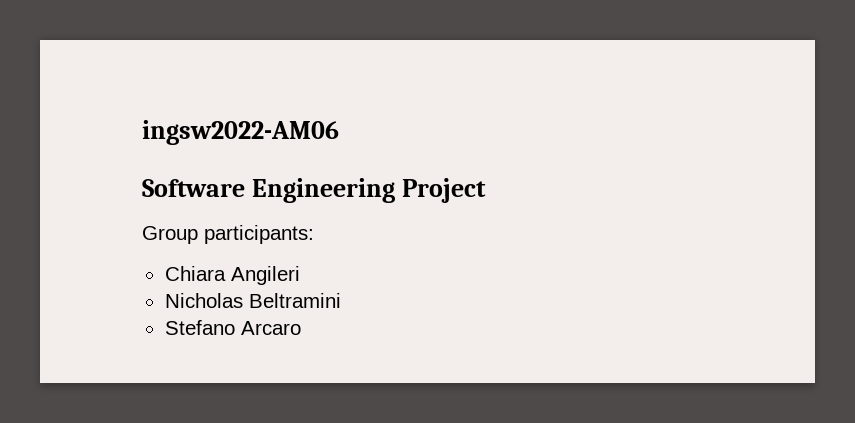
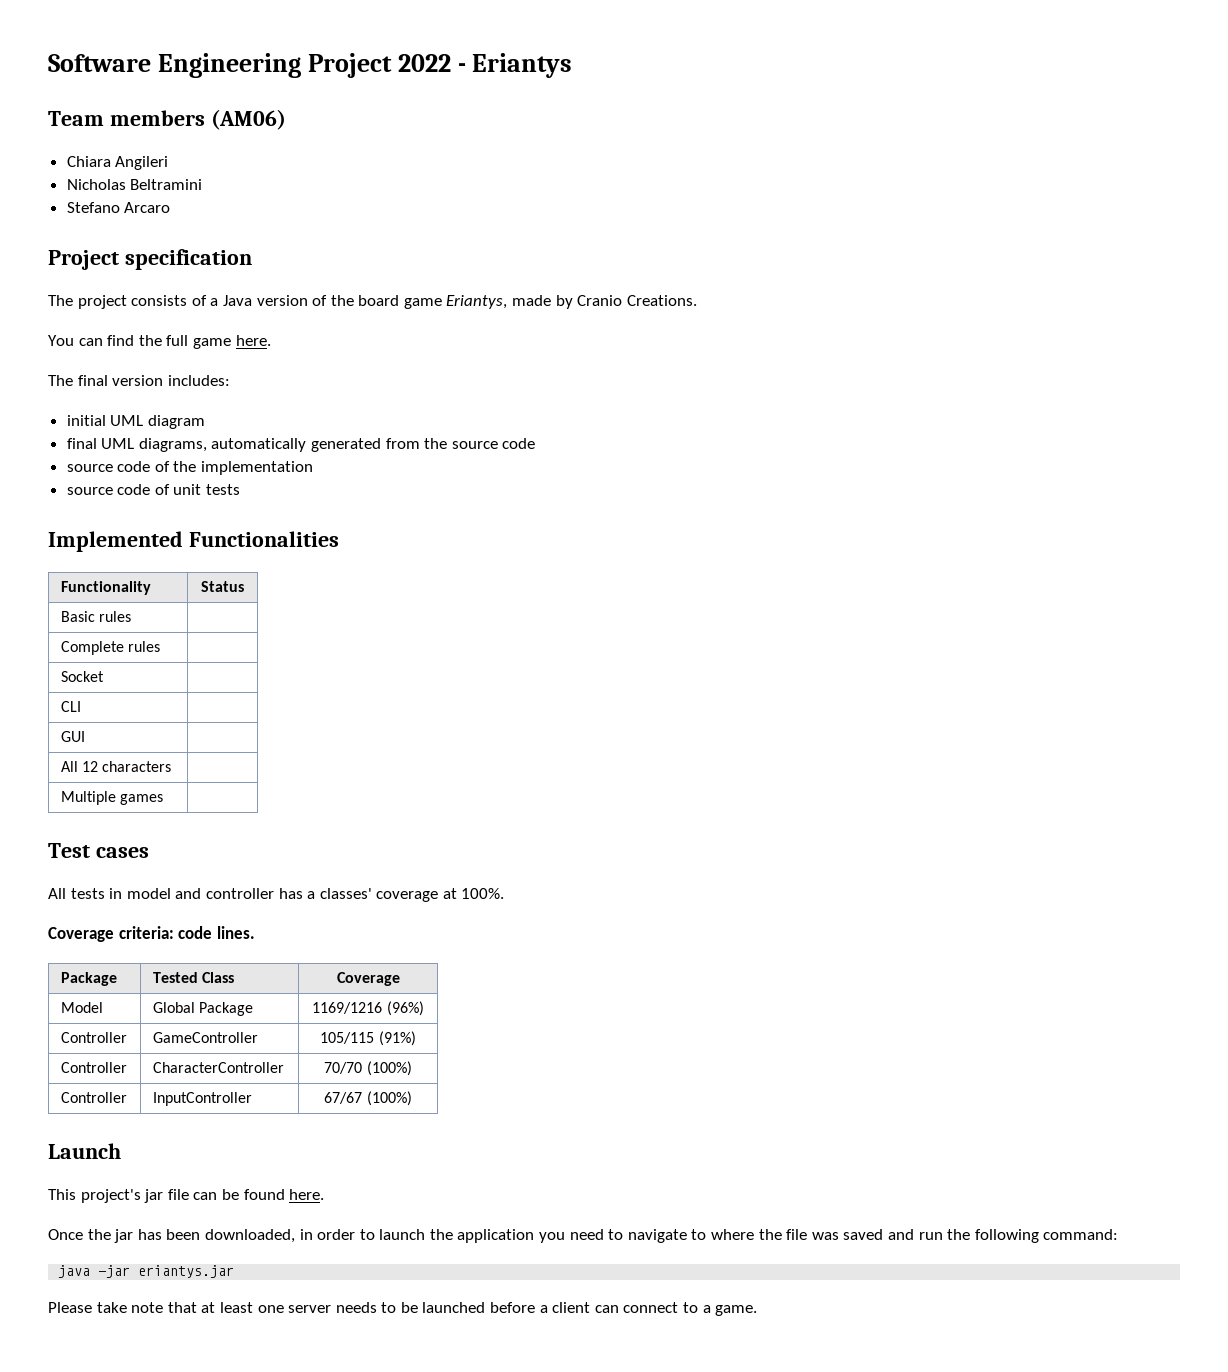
- ingsw2022-AM06
- Software Engineering Project
- Group participants:
+ Software Engineering Project 2022 - Eriantys
+ Team members (AM06)
+ Project specification
+ The project consists of a Java version of the board game Eriantys, made by Cranio Creations.
+ You can find the full game here.
+ The final version includes:
+ initial UML diagram
+ final UML diagrams, automatically generated from the source code
+ source code of the implementation
+ source code of unit tests
+ Implemented Functionalities
+ Functionality | Status
+ Basic rules |
+ Complete rules |
+ Socket |
+ CLI |
+ GUI |
+ All 12 characters |
+ Multiple games |
+ Test cases
+ All tests in model and controller has a classes' coverage at 100%.
+ Coverage criteria: code lines.
+ Package | Tested Class | Coverage
+ Model | Global Package | 1169/1216 (96%)
+ Controller | GameController | 105/115 (91%)
+ Controller | CharacterController | 70/70 (100%)
+ Controller | InputController | 67/67 (100%)
+ Launch
+ This project's jar file can be found here.
+ Once the jar has been downloaded, in order to launch the application you need to navigate to where the file was saved and run the following command:
+ java -jar eriantys.jar
+ Please take note that at least one server needs to be launched before a client can connect to a game.

